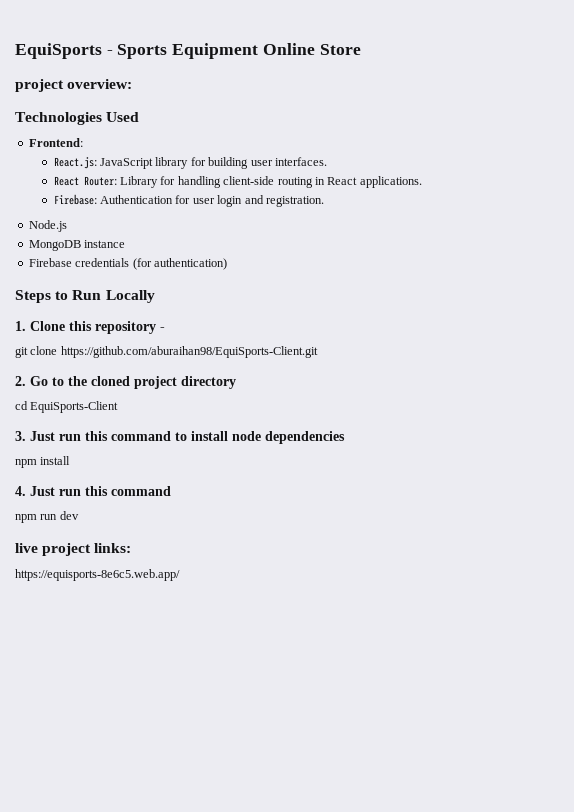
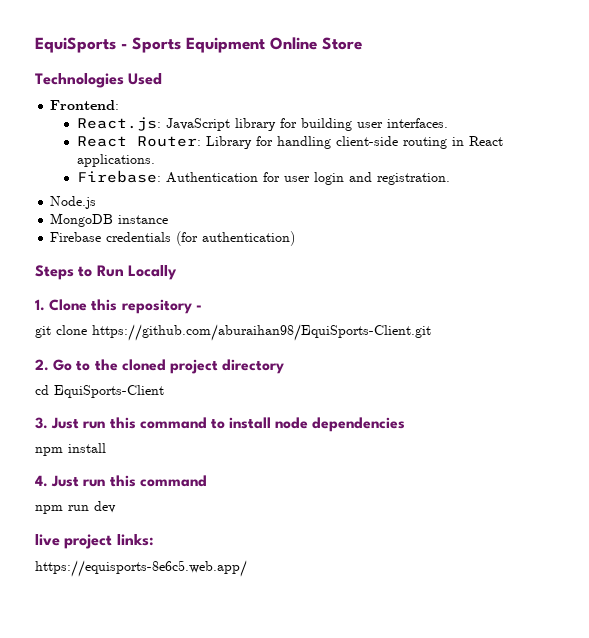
- project overview:

